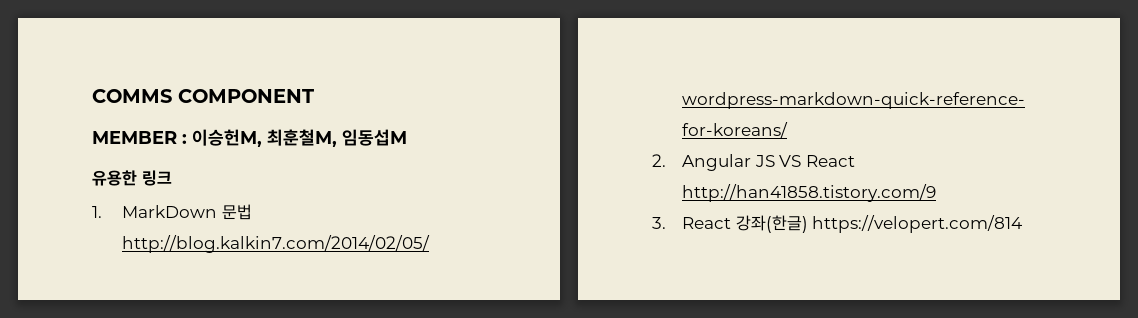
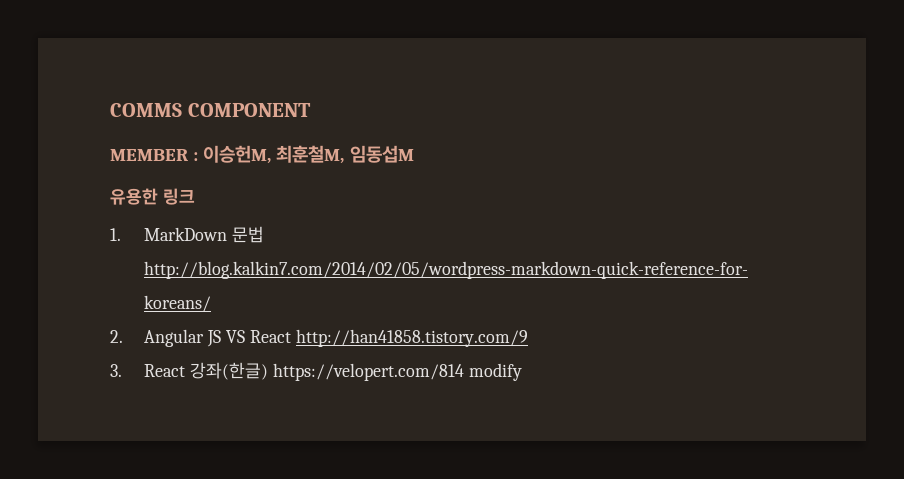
- 3. React 강좌(한글) https://velopert.com/814
+ 3. React 강좌(한글) https://velopert.com/814 modify

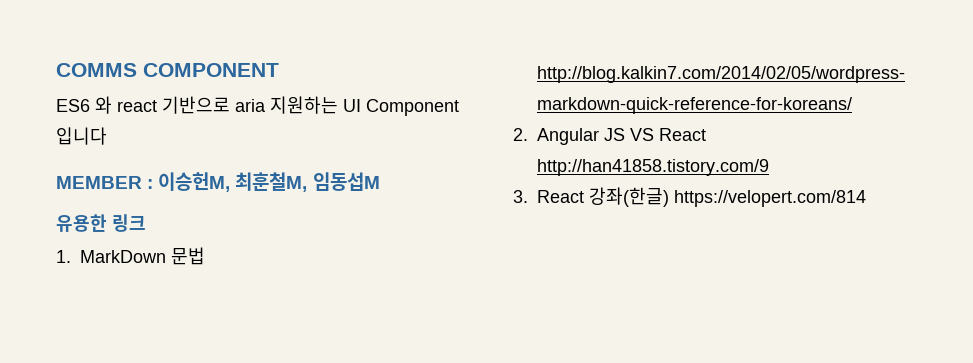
+ ES6 와 react 기반으로 aria 지원하는 UI Component 입니다
- 3. React 강좌(한글) https://velopert.com/814 modify
+ 3. React 강좌(한글) https://velopert.com/814

